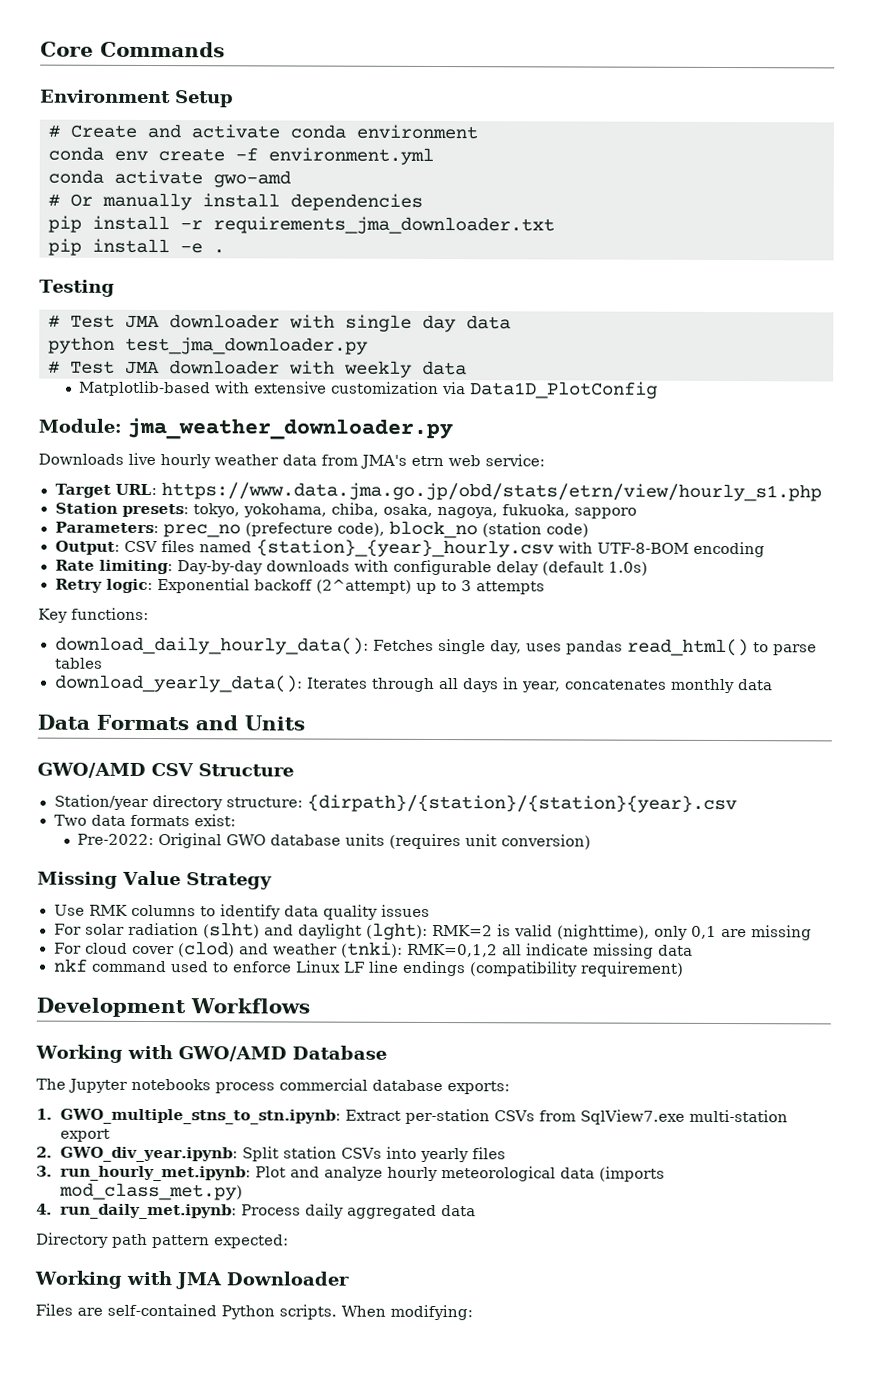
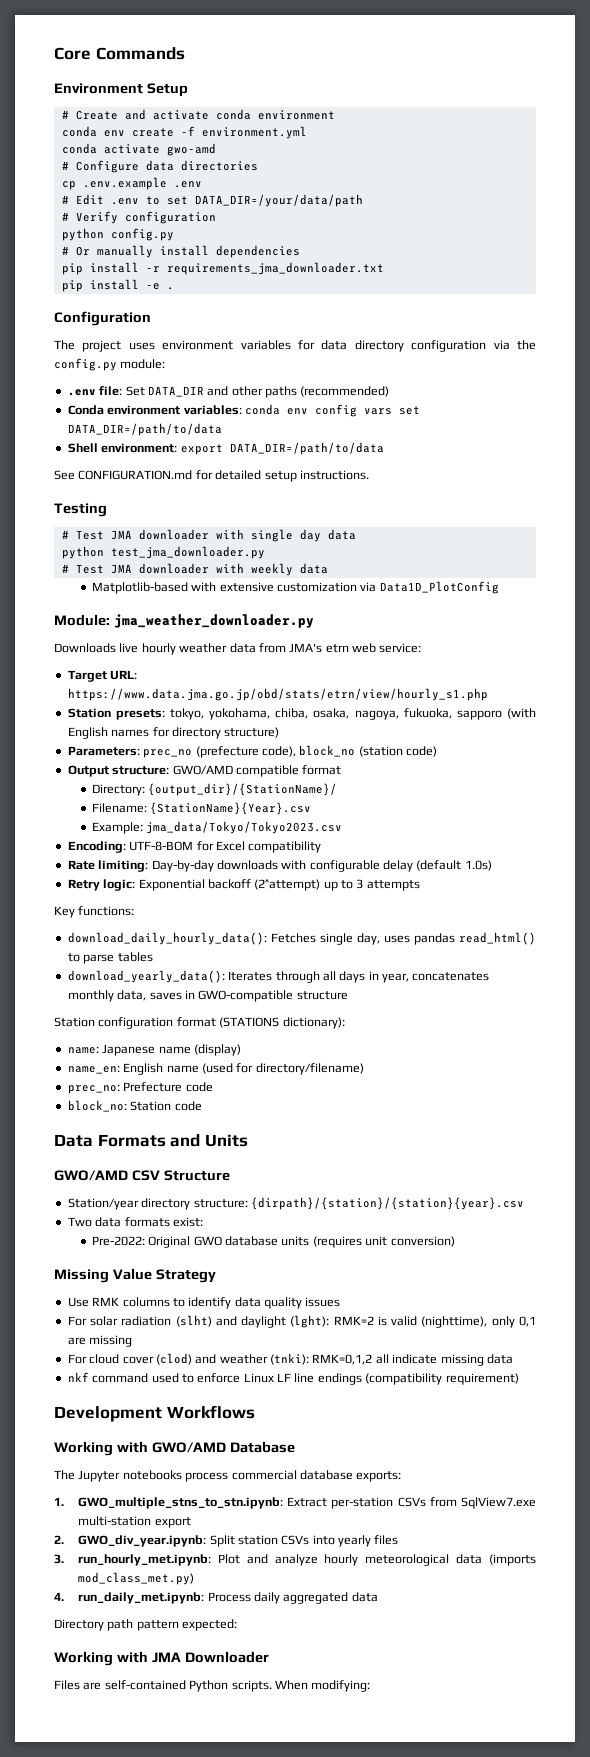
+ # Configure data directories
+ cp .env.example .env
+ # Edit .env to set DATA_DIR=/your/data/path
+ # Verify configuration
+ python config.py
+ Configuration
+ The project uses environment variables for data directory configuration via the config.py module:
+ .env file: Set DATA_DIR and other paths (recommended)
+ Conda environment variables: conda env config vars set DATA_DIR=/path/to/data
+ Shell environment: export DATA_DIR=/path/to/data
+ See CONFIGURATION.md for detailed setup instructions.
- Station presets: tokyo, yokohama, chiba, osaka, nagoya, fukuoka, sapporo
+ Station presets: tokyo, yokohama, chiba, osaka, nagoya, fukuoka, sapporo (with English names for directory structure)
- Output: CSV files named {station}_{year}_hourly.csv with UTF-8-BOM encoding
+ Output structure: GWO/AMD compatible format
+ Directory: {output_dir}/{StationName}/
+ Filename: {StationName}{Year}.csv
+ Example: jma_data/Tokyo/Tokyo2023.csv
+ Encoding: UTF-8-BOM for Excel compatibility
- download_yearly_data(): Iterates through all days in year, concatenates monthly data
+ download_yearly_data(): Iterates through all days in year, concatenates monthly data, saves in GWO-compatible structure
+ Station configuration format (STATIONS dictionary):
+ name: Japanese name (display)
+ name_en: English name (used for directory/filename)
+ prec_no: Prefecture code
+ block_no: Station code

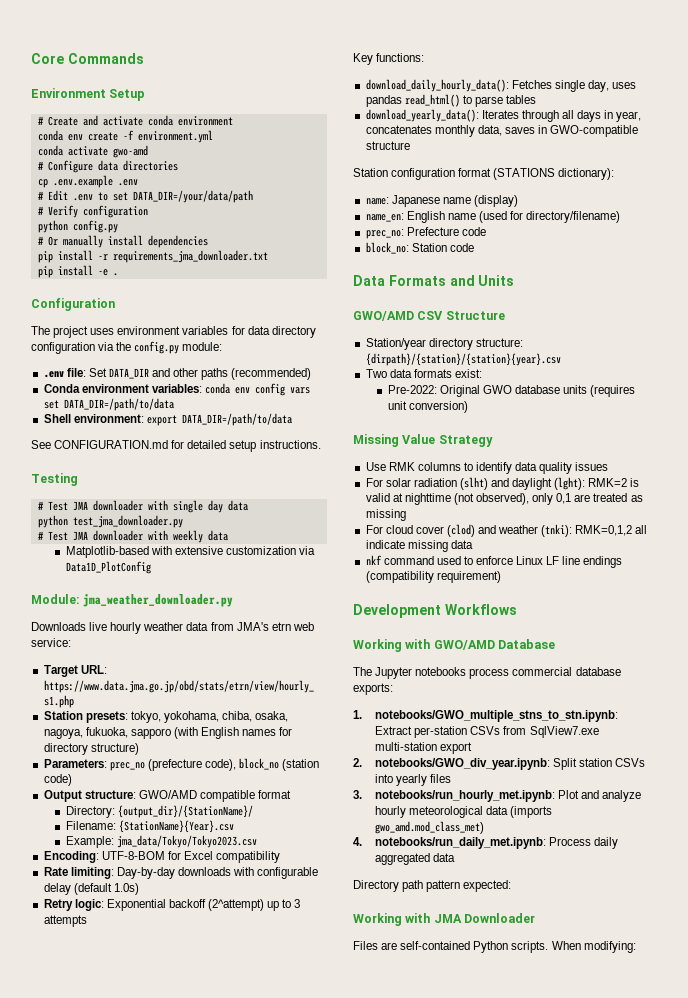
- For solar radiation (slht) and daylight (lght): RMK=2 is valid (nighttime), only 0,1 are missing
+ For solar radiation (slht) and daylight (lght): RMK=2 is valid at nighttime (not observed), only 0,1 are treated as missing
- 1. GWO_multiple_stns_to_stn.ipynb: Extract per-station CSVs from SqlView7.exe multi-station export
+ 1. notebooks/GWO_multiple_stns_to_stn.ipynb: Extract per-station CSVs from SqlView7.exe multi-station export
- 2. GWO_div_year.ipynb: Split station CSVs into yearly files
+ 2. notebooks/GWO_div_year.ipynb: Split station CSVs into yearly files
- 3. run_hourly_met.ipynb: Plot and analyze hourly meteorological data (imports mod_class_met.py)
+ 3. notebooks/run_hourly_met.ipynb: Plot and analyze hourly meteorological data (imports gwo_amd.mod_class_met)
- 4. run_daily_met.ipynb: Process daily aggregated data
+ 4. notebooks/run_daily_met.ipynb: Process daily aggregated data

